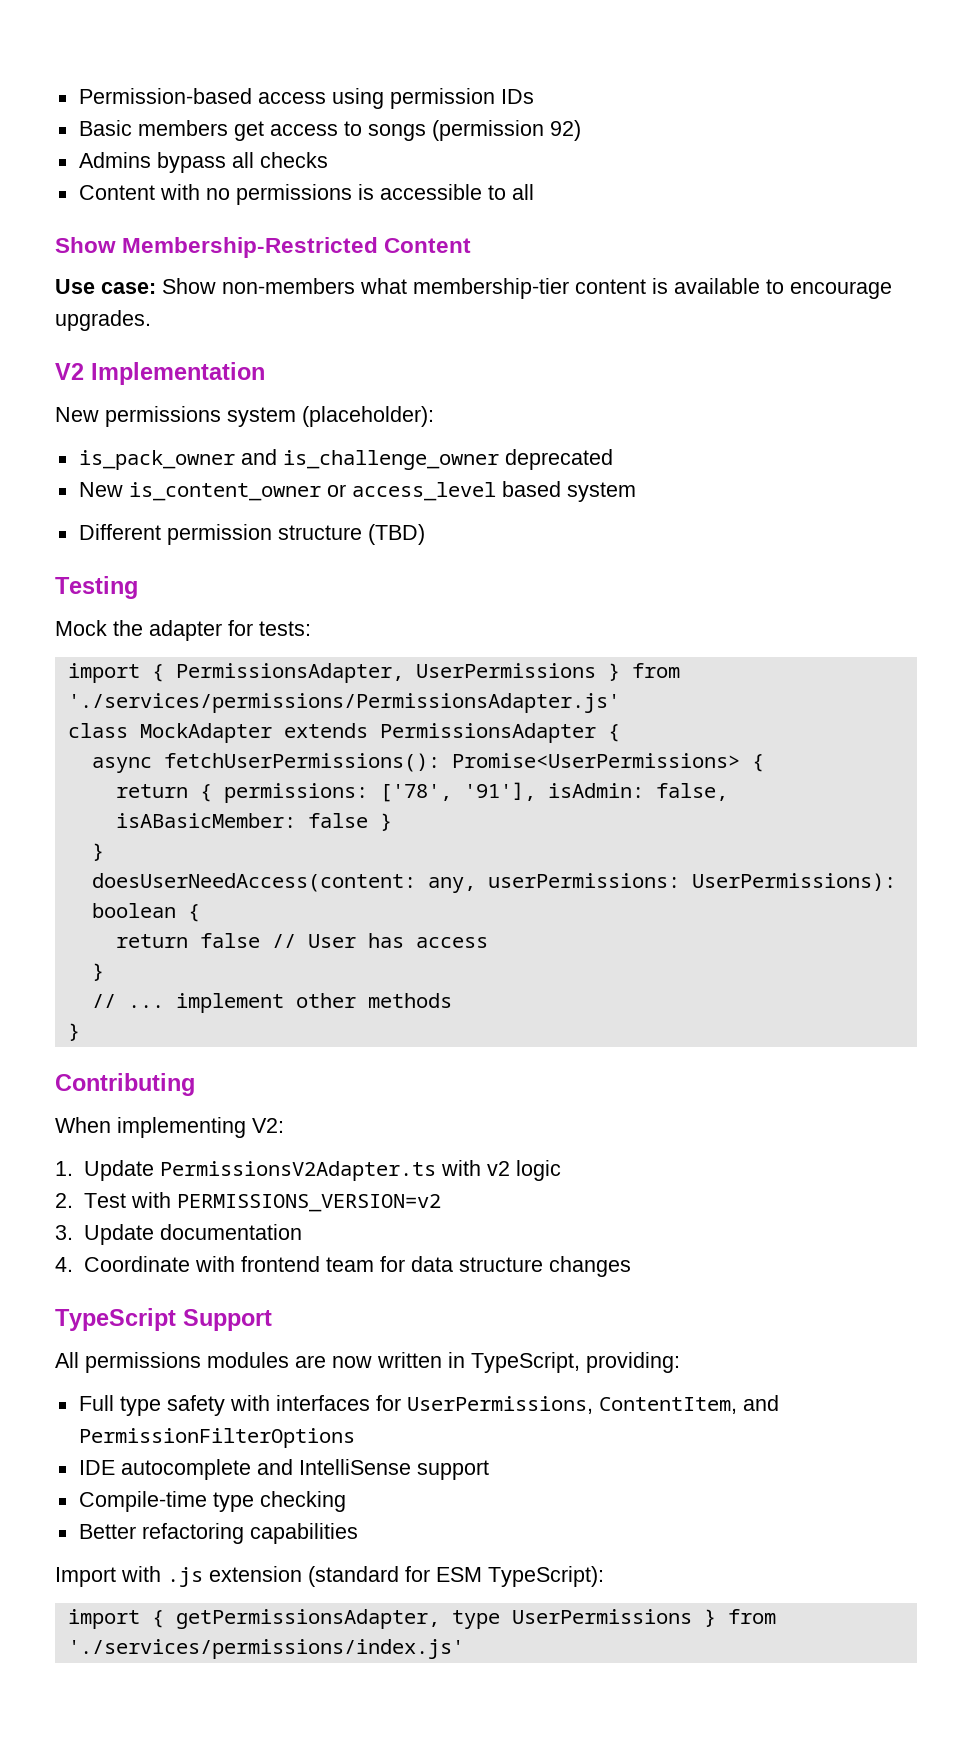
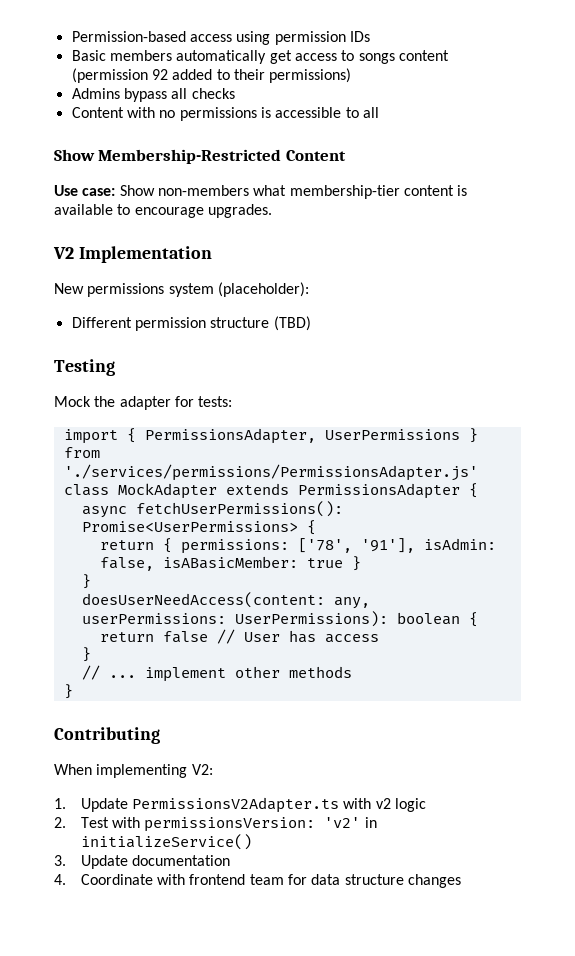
- Basic members get access to songs (permission 92)
+ Basic members automatically get access to songs content (permission 92 added to their permissions)
- is_pack_owner and is_challenge_owner deprecated
- New is_content_owner or access_level based system
- return { permissions: ['78', '91'], isAdmin: false, isABasicMember: false }
+ return { permissions: ['78', '91'], isAdmin: false, isABasicMember: true }
- 2. Test with PERMISSIONS_VERSION=v2
+ 2. Test with permissionsVersion: 'v2' in initializeService()
- TypeScript Support
- All permissions modules are now written in TypeScript, providing:
- Full type safety with interfaces for UserPermissions, ContentItem, and PermissionFilterOptions
- IDE autocomplete and IntelliSense support
- Compile-time type checking
- Better refactoring capabilities
- Import with .js extension (standard for ESM TypeScript):
- import { getPermissionsAdapter, type UserPermissions } from './services/permissions/index.js'

